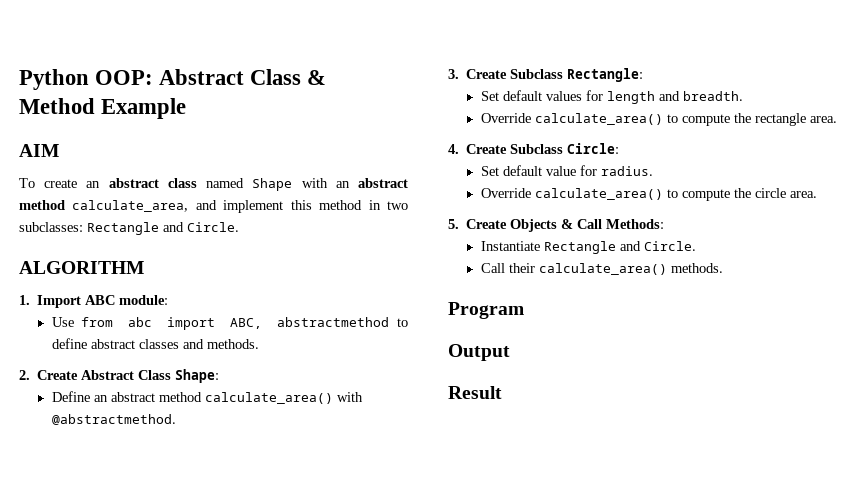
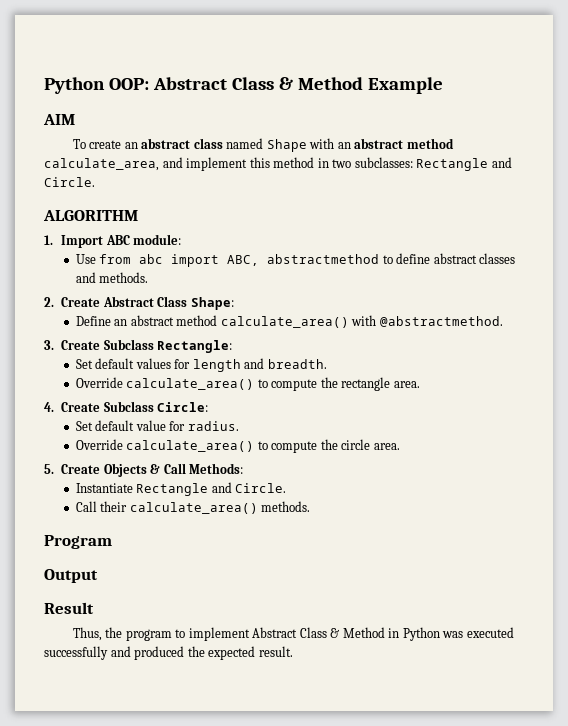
+ Thus, the program to implement Abstract Class & Method in Python was executed successfully and produced the expected result.

